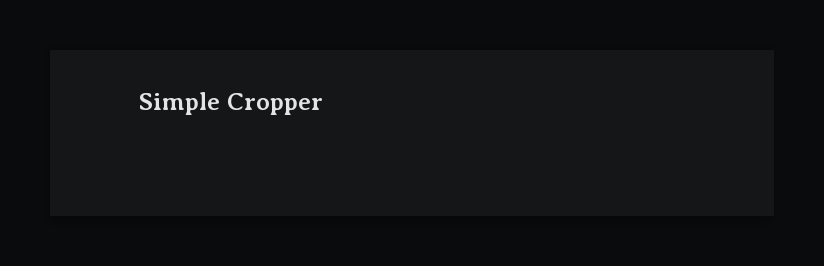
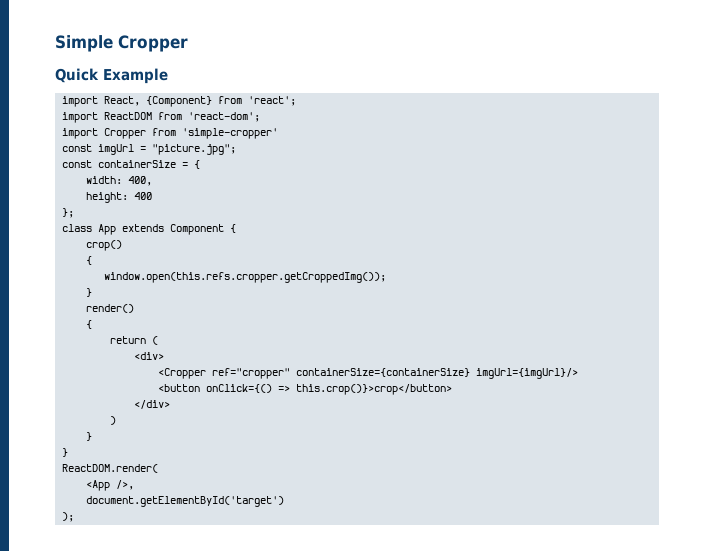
+ Quick Example
+ import React, {Component} from 'react';
+ import ReactDOM from 'react-dom';
+ import Cropper from 'simple-cropper'
+ const imgUrl = "picture.jpg";
+ const containerSize = {
+ width: 400,
+ height: 400
+ };
+ class App extends Component {
+ crop()
+ {
+ window.open(this.refs.cropper.getCroppedImg());
+ }
+ render()
+ {
+ return (
+ <div>
+ <Cropper ref="cropper" containerSize={containerSize} imgUrl={imgUrl}/>
+ <button onClick={() => this.crop()}>crop</button>
+ </div>
+ )
+ }
+ }
+ ReactDOM.render(
+ <App />,
+ document.getElementById('target')
+ );

